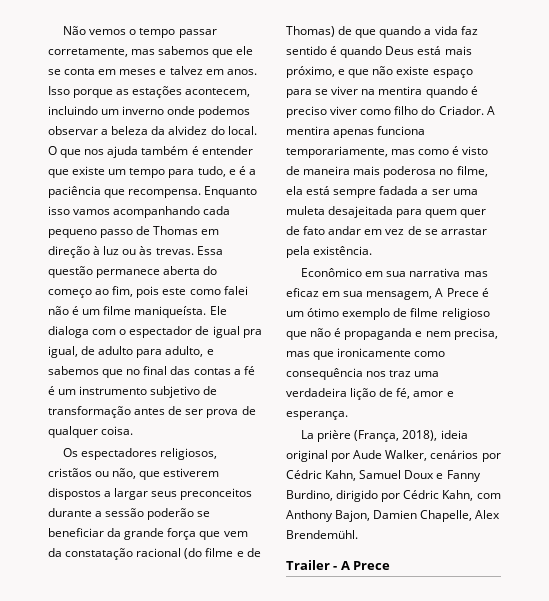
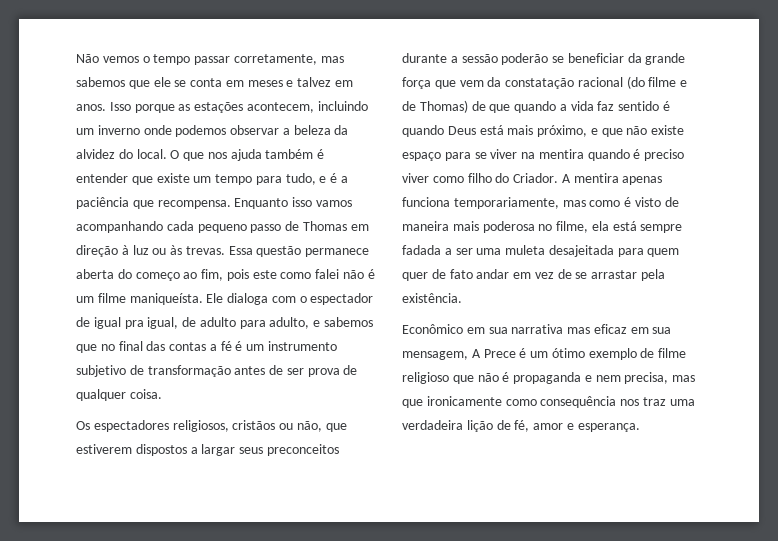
- La prière (França, 2018), ideia original por Aude Walker, cenários por Cédric Kahn, Samuel Doux e Fanny Burdino, dirigido por Cédric Kahn, com Anthony Bajon, Damien Chapelle, Alex Brendemühl.
- Trailer - A Prece

